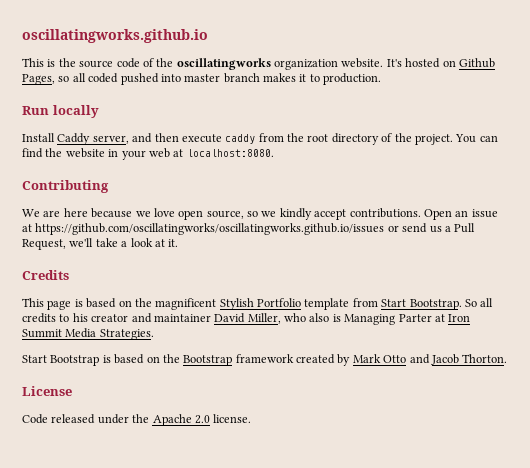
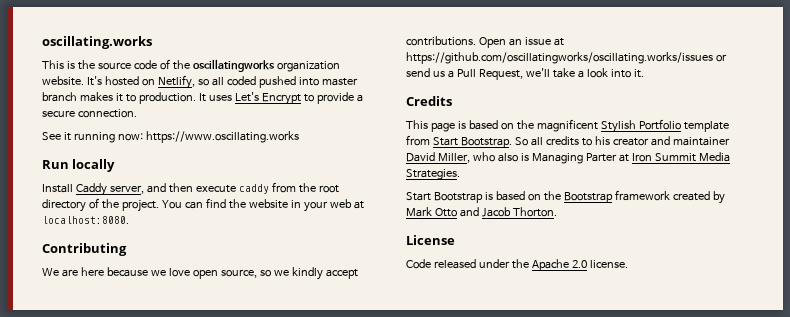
- oscillatingworks.github.io
+ oscillating.works
- It's hosted on Github Pages, so all coded pushed into master branch makes it to production.
+ It's hosted on Netlify, so all coded pushed into master branch makes it to production. It uses Let's Encrypt to provide a secure connection.
+ See it running now: https://www.oscillating.works
- Open an issue at https://github.com/oscillatingworks/oscillatingworks.github.io/issues or send us a Pull Request, we'll take a look at it.
+ Open an issue at https://github.com/oscillatingworks/oscillating.works/issues or send us a Pull Request, we'll take a look into it.

